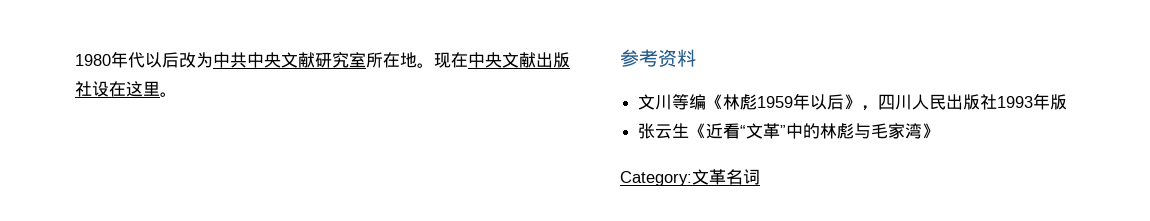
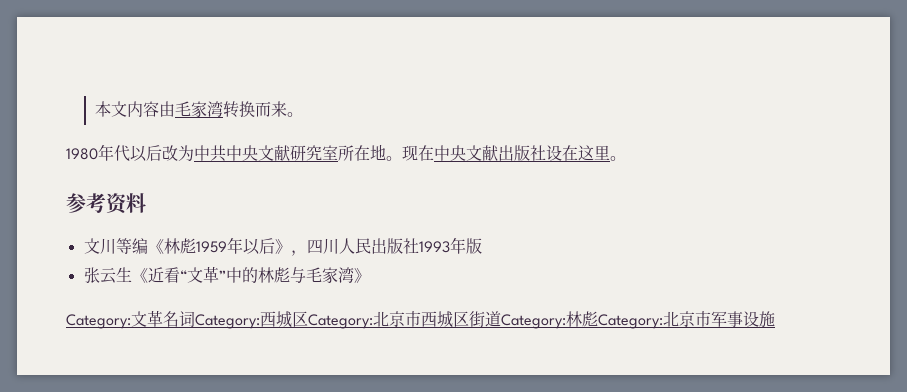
+ 本文内容由毛家湾转换而来。
- Category:文革名词
+ Category:文革名词Category:西城区Category:北京市西城区街道Category:林彪Category:北京市军事设施

